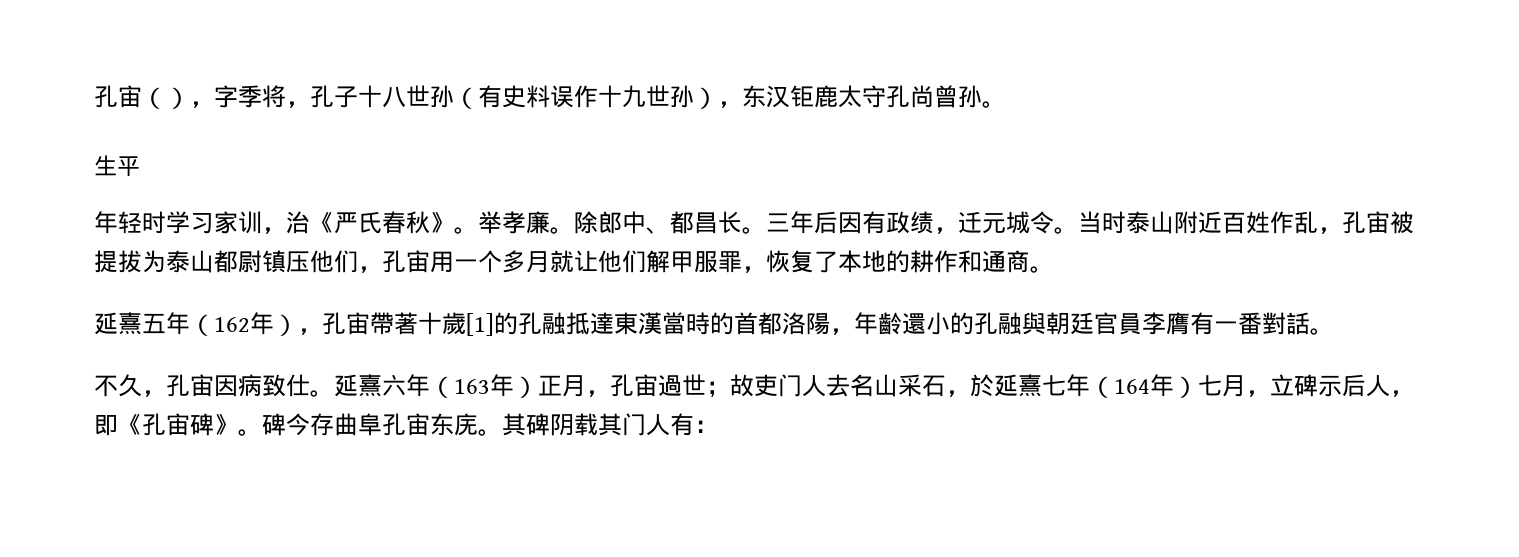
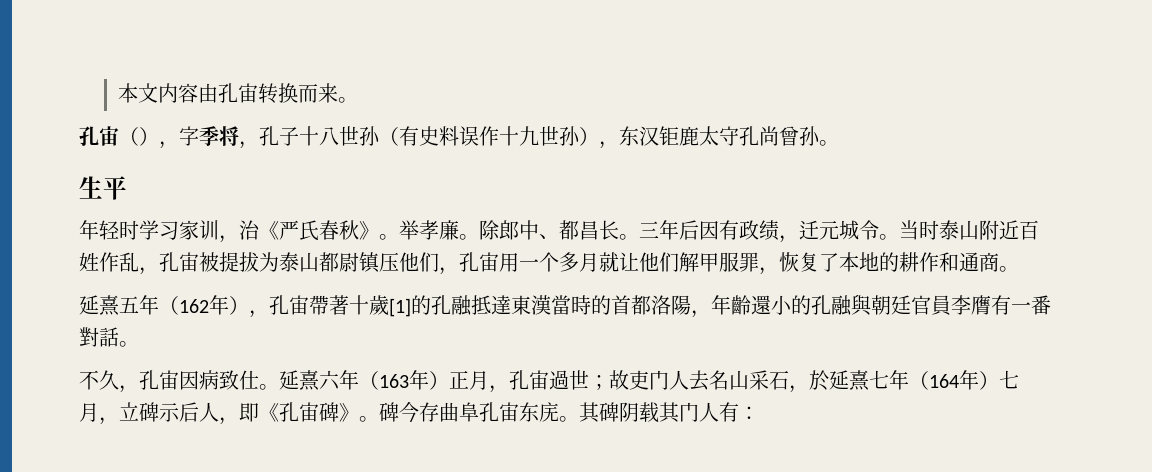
+ 本文内容由孔宙转换而来。

